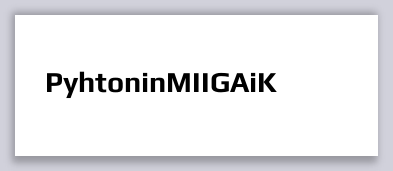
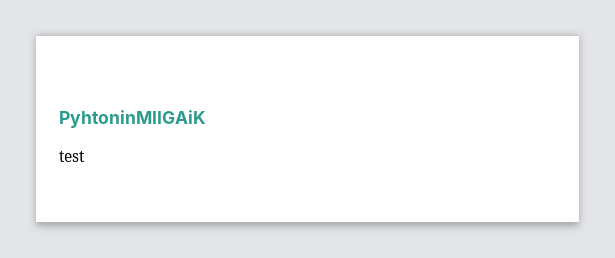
+ test

